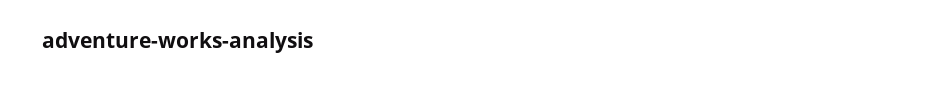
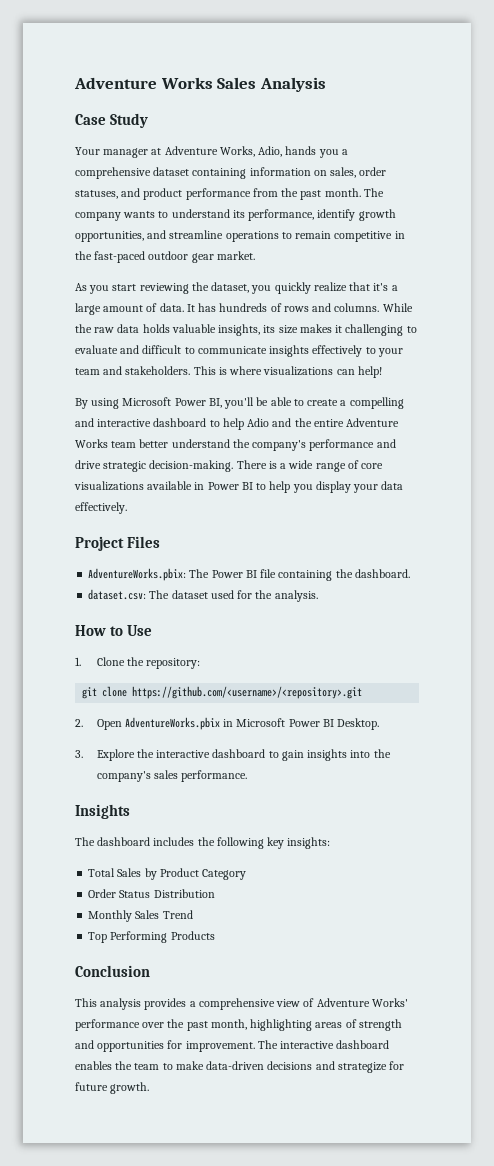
- adventure-works-analysis
+ Adventure Works Sales Analysis
+ Case Study
+ Your manager at Adventure Works, Adio, hands you a comprehensive dataset containing information on sales, order statuses, and product performance from the past month. The company wants to understand its performance, identify growth opportunities, and streamline operations to remain competitive in the fast-paced outdoor gear market.
+ As you start reviewing the dataset, you quickly realize that it's a large amount of data. It has hundreds of rows and columns. While the raw data holds valuable insights, its size makes it challenging to evaluate and difficult to communicate insights effectively to your team and stakeholders. This is where visualizations can help!
+ By using Microsoft Power BI, you'll be able to create a compelling and interactive dashboard to help Adio and the entire Adventure Works team better understand the company's performance and drive strategic decision-making. There is a wide range of core visualizations available in Power BI to help you display your data effectively.
+ Project Files
+ AdventureWorks.pbix: The Power BI file containing the dashboard.
+ dataset.csv: The dataset used for the analysis.
+ How to Use
+ 1. Clone the repository:
+ git clone https://github.com/<username>/<repository>.git
+ 2. Open AdventureWorks.pbix in Microsoft Power BI Desktop.
+ 3. Explore the interactive dashboard to gain insights into the company's sales performance.
+ Insights
+ The dashboard includes the following key insights:
+ Total Sales by Product Category
+ Order Status Distribution
+ Monthly Sales Trend
+ Top Performing Products
+ Conclusion
+ This analysis provides a comprehensive view of Adventure Works' performance over the past month, highlighting areas of strength and opportunities for improvement. The interactive dashboard enables the team to make data-driven decisions and strategize for future growth.

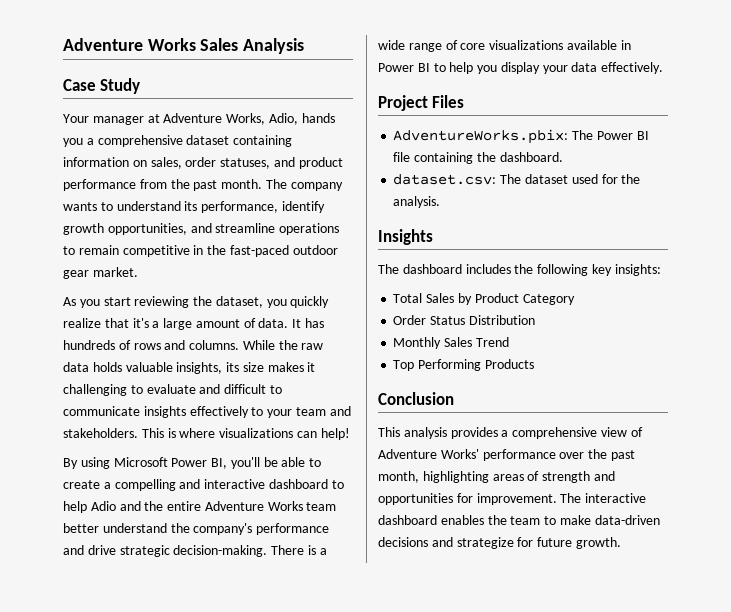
- How to Use
- 1. Clone the repository:
- git clone https://github.com/<username>/<repository>.git
- 2. Open AdventureWorks.pbix in Microsoft Power BI Desktop.
- 3. Explore the interactive dashboard to gain insights into the company's sales performance.

